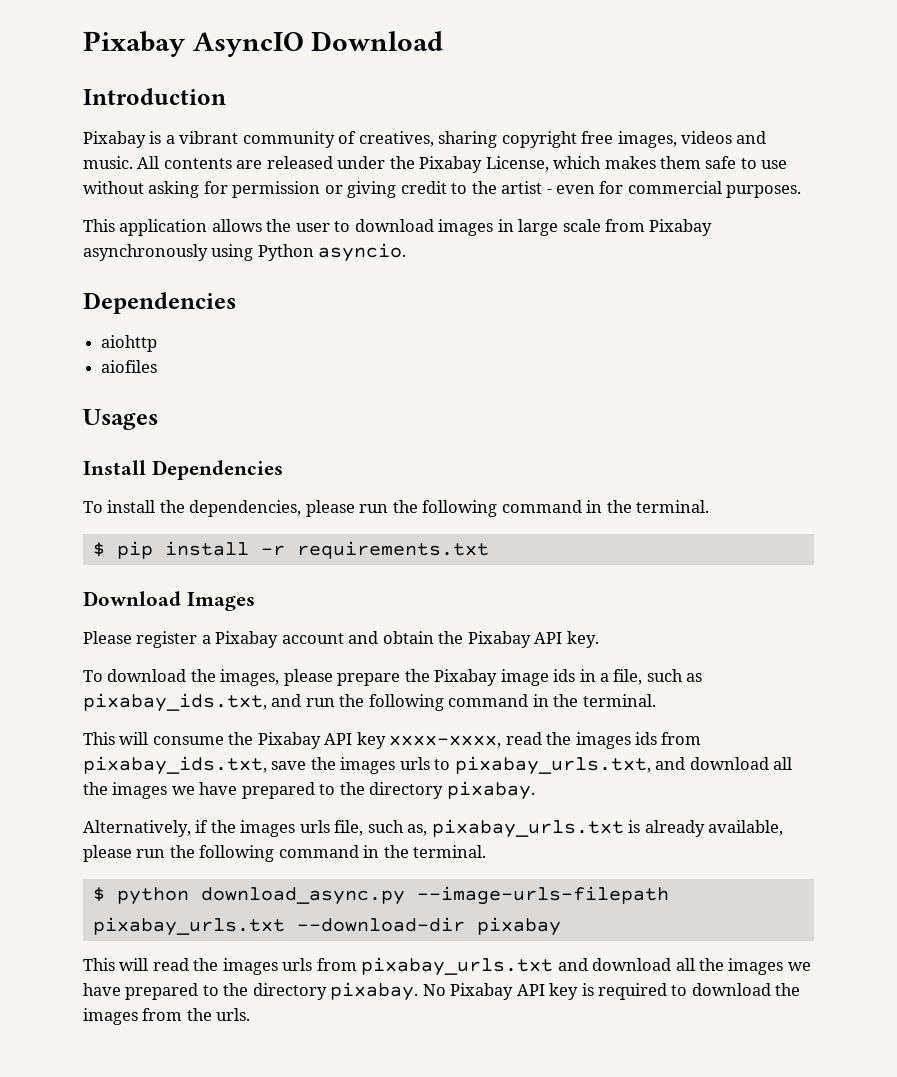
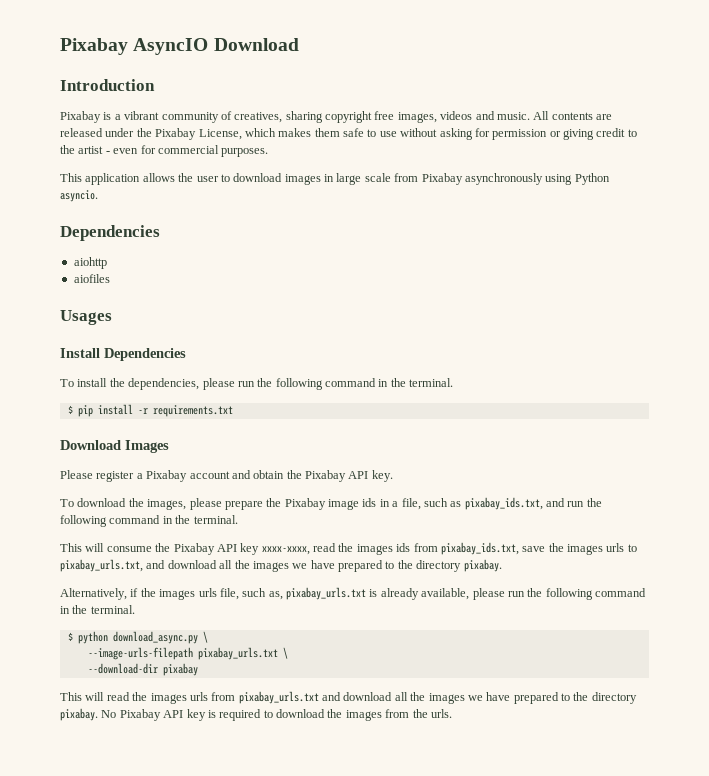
- $ python download_async.py --image-urls-filepath pixabay_urls.txt --download-dir pixabay
+ $ python download_async.py \
+ --image-urls-filepath pixabay_urls.txt \
+ --download-dir pixabay

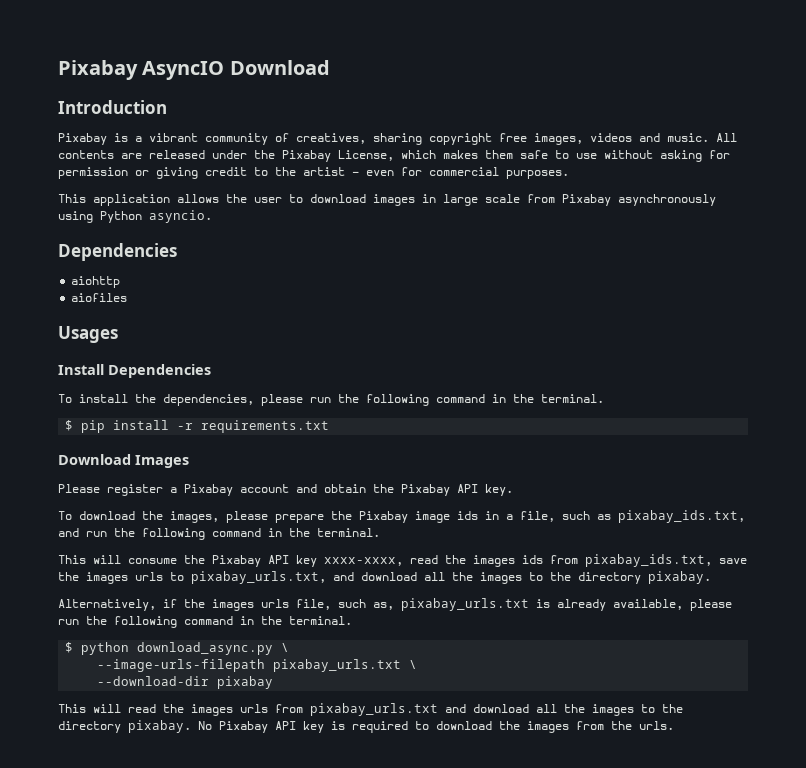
- This will consume the Pixabay API key xxxx-xxxx, read the images ids from pixabay_ids.txt, save the images urls to pixabay_urls.txt, and download all the images we have prepared to the directory pixabay.
+ This will consume the Pixabay API key xxxx-xxxx, read the images ids from pixabay_ids.txt, save the images urls to pixabay_urls.txt, and download all the images to the directory pixabay.
- This will read the images urls from pixabay_urls.txt and download all the images we have prepared to the directory pixabay.
+ This will read the images urls from pixabay_urls.txt and download all the images to the directory pixabay.

